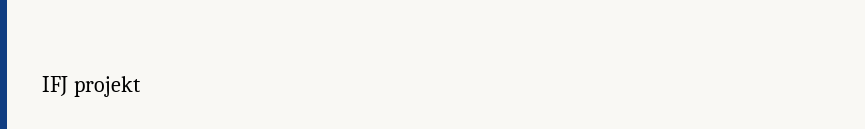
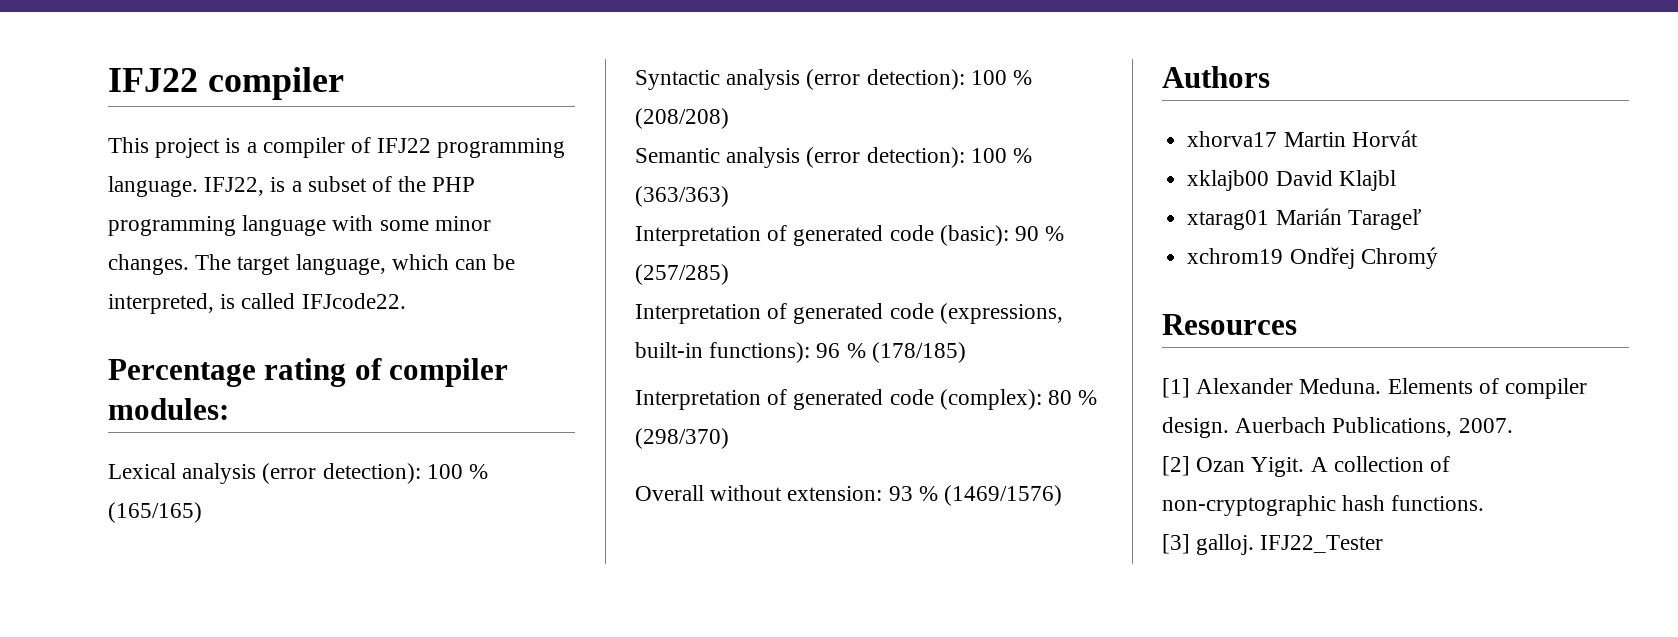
- IFJ projekt
+ IFJ22 compiler
+ This project is a compiler of IFJ22 programming language. IFJ22, is a subset of the PHP programming language with some minor changes. The target language, which can be interpreted, is called IFJcode22.
+ Percentage rating of compiler modules:
+ Lexical analysis (error detection): 100 % (165/165)
+ Syntactic analysis (error detection): 100 % (208/208)
+ Semantic analysis (error detection): 100 % (363/363)
+ Interpretation of generated code (basic): 90 % (257/285)
+ Interpretation of generated code (expressions, built-in functions): 96 % (178/185)
+ Interpretation of generated code (complex): 80 % (298/370)
+ Overall without extension: 93 % (1469/1576)
+ Authors
+ xhorva17 Martin Horvát
+ xklajb00 David Klajbl
+ xtarag01 Marián Tarageľ
+ xchrom19 Ondřej Chromý
+ Resources
+ [1] Alexander Meduna. Elements of compiler design. Auerbach Publications, 2007.
+ [2] Ozan Yigit. A collection of non-cryptographic hash functions.
+ [3] galloj. IFJ22_Tester

